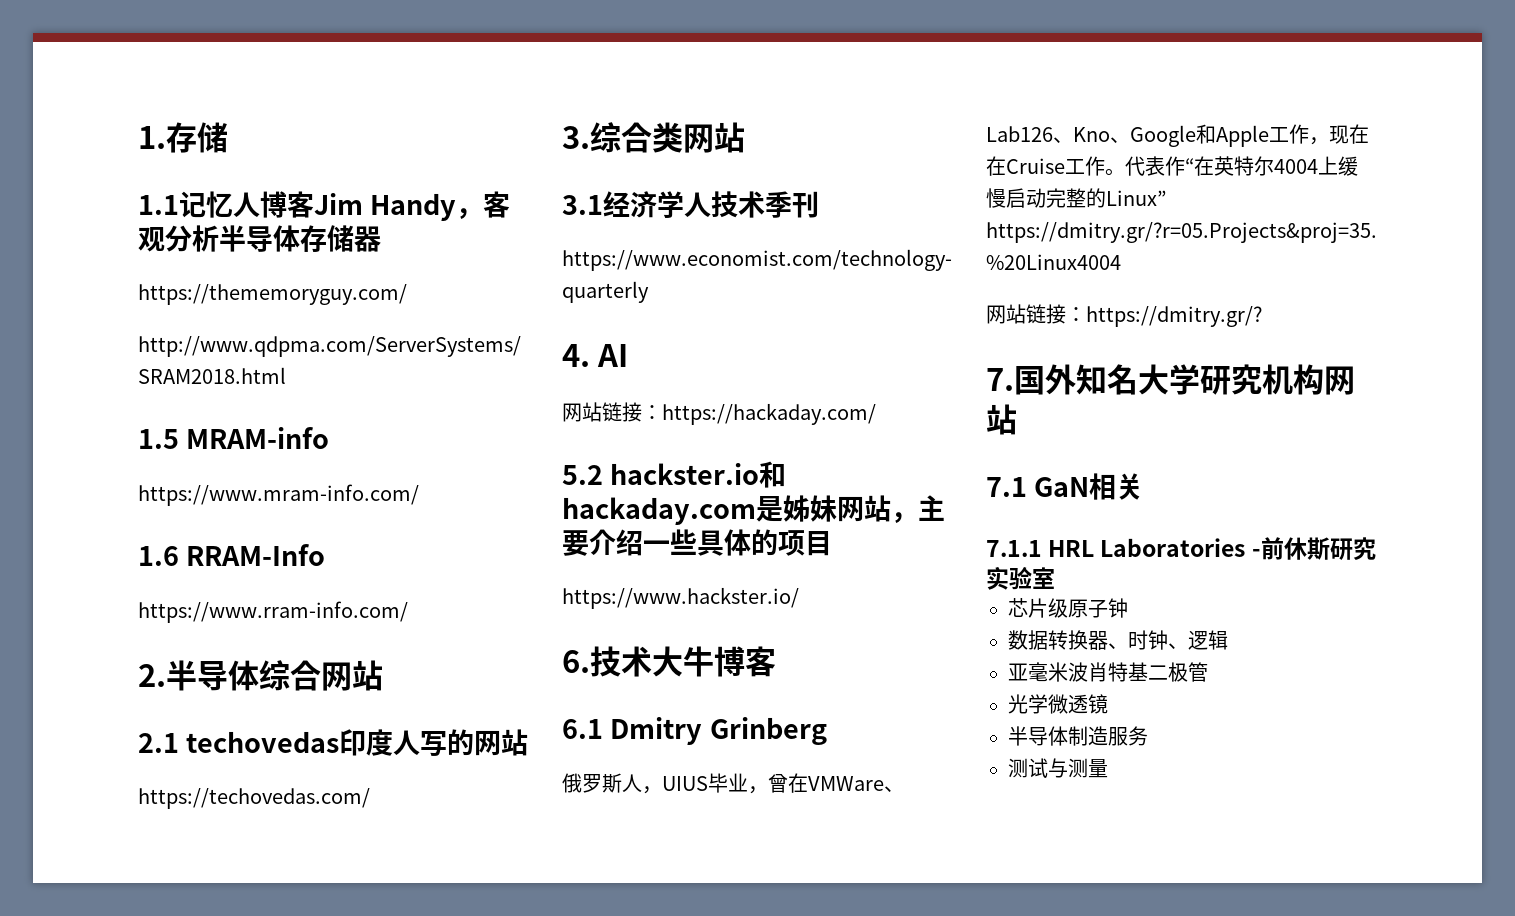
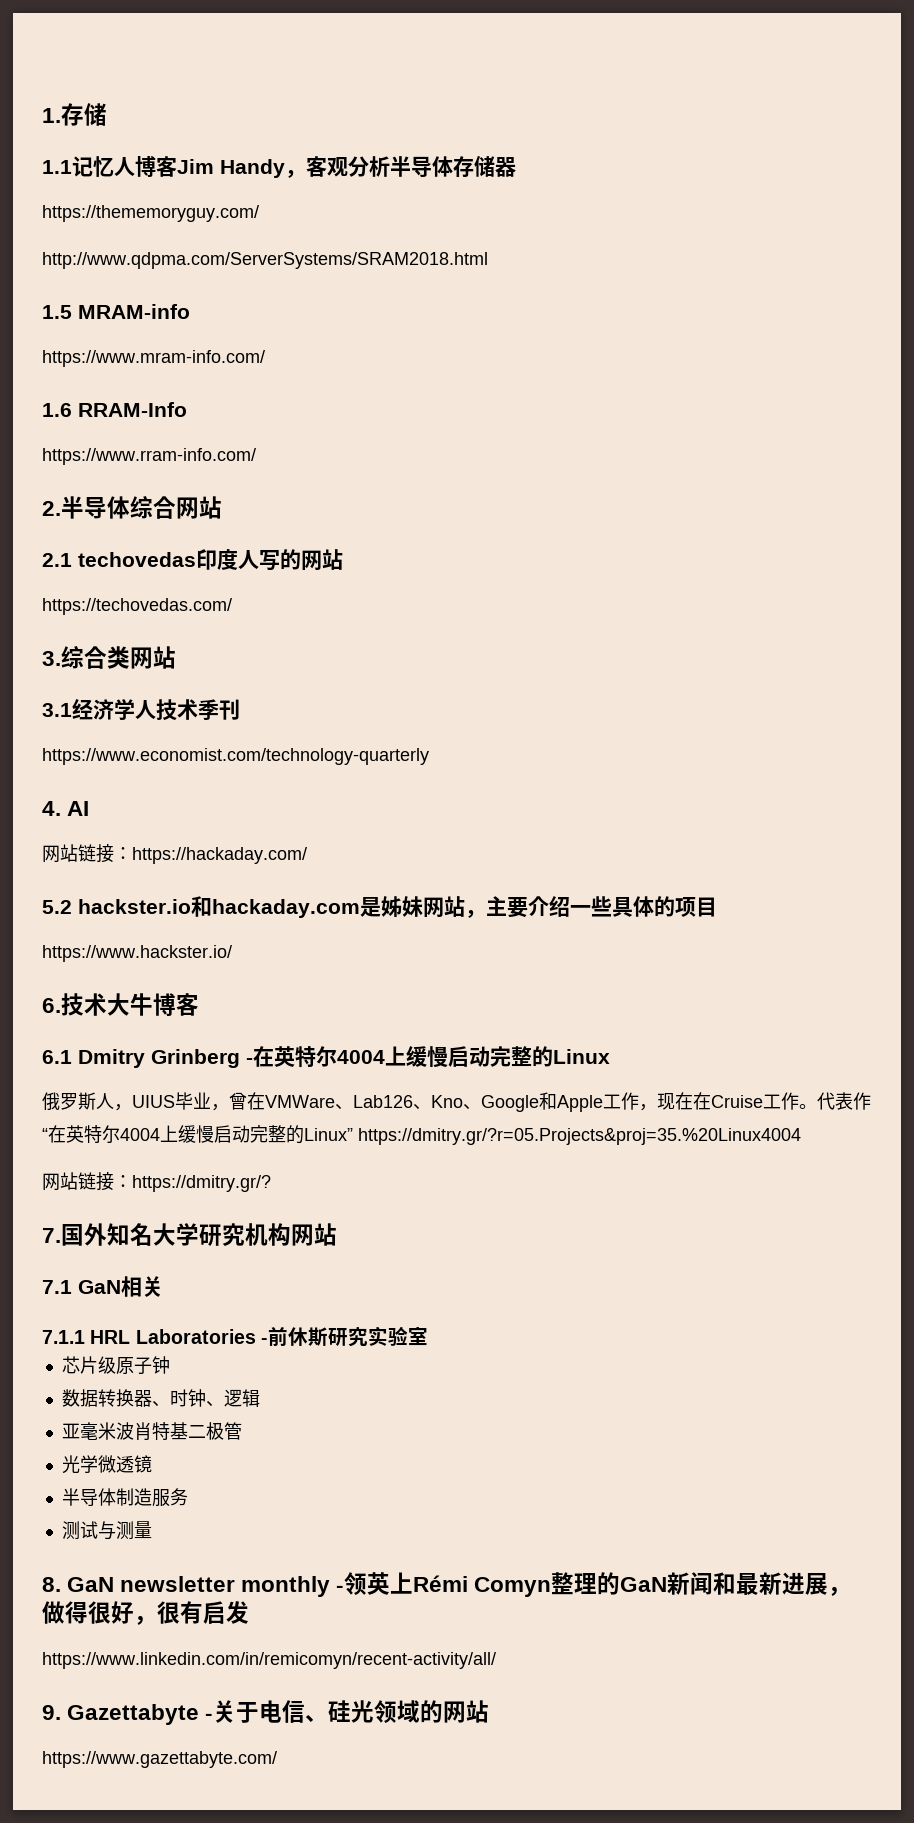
- 6.1 Dmitry Grinberg
+ 6.1 Dmitry Grinberg -在英特尔4004上缓慢启动完整的Linux
+ 8. GaN newsletter monthly -领英上Rémi Comyn整理的GaN新闻和最新进展，做得很好，很有启发
+ https://www.linkedin.com/in/remicomyn/recent-activity/all/
+ 9. Gazettabyte -关于电信、硅光领域的网站
+ https://www.gazettabyte.com/

